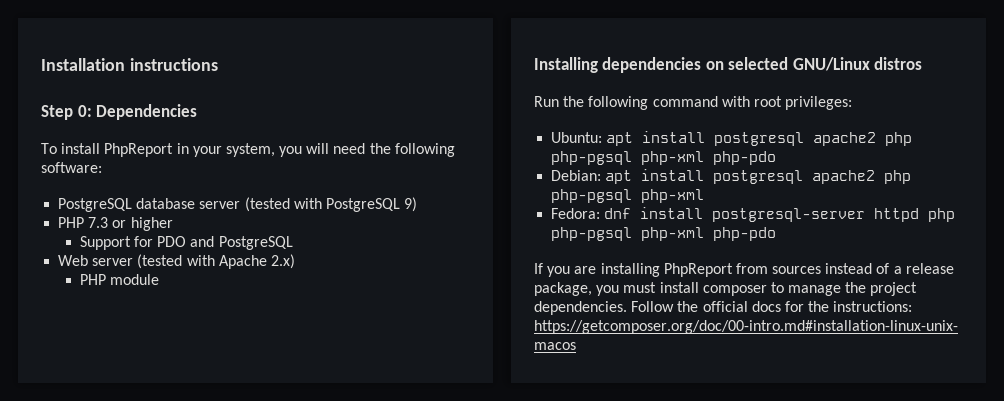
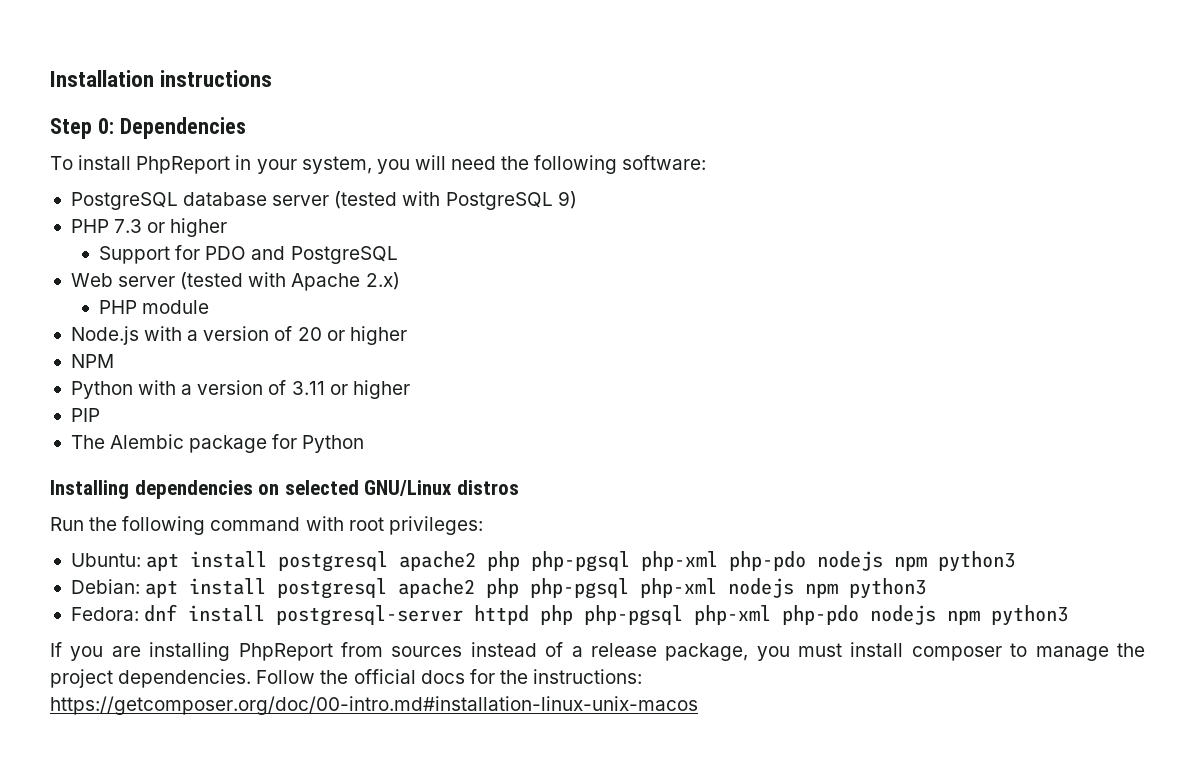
+ Node.js with a version of 20 or higher
+ NPM
+ Python with a version of 3.11 or higher
+ PIP
+ The Alembic package for Python
- Ubuntu: apt install postgresql apache2 php php-pgsql php-xml php-pdo
+ Ubuntu: apt install postgresql apache2 php php-pgsql php-xml php-pdo nodejs npm python3
- Debian: apt install postgresql apache2 php php-pgsql php-xml
+ Debian: apt install postgresql apache2 php php-pgsql php-xml nodejs npm python3
- Fedora: dnf install postgresql-server httpd php php-pgsql php-xml php-pdo
+ Fedora: dnf install postgresql-server httpd php php-pgsql php-xml php-pdo nodejs npm python3

